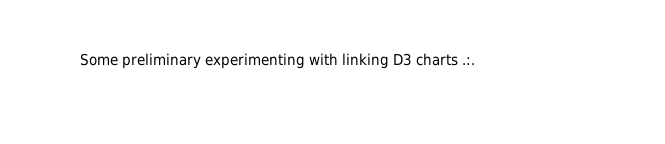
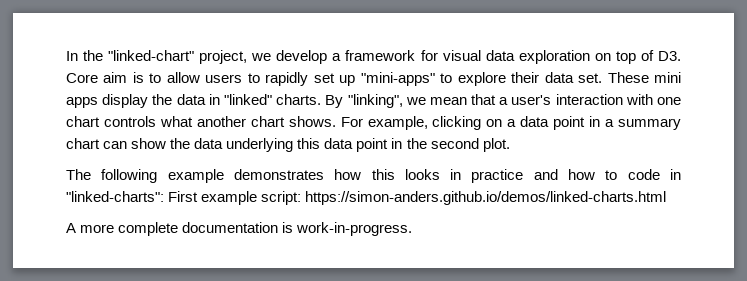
- Some preliminary experimenting with linking D3 charts .:.
+ In the "linked-chart" project, we develop a framework for visual data exploration on top of D3. Core aim is to allow users to rapidly set up "mini-apps" to explore their data set. These mini apps display the data in "linked" charts. By "linking", we mean that a user's interaction with one chart controls what another chart shows. For example, clicking on a data point in a summary chart can show the data underlying this data point in the second plot.
+ The following example demonstrates how this looks in practice and how to code in "linked-charts": First example script: https://simon-anders.github.io/demos/linked-charts.html
+ A more complete documentation is work-in-progress.

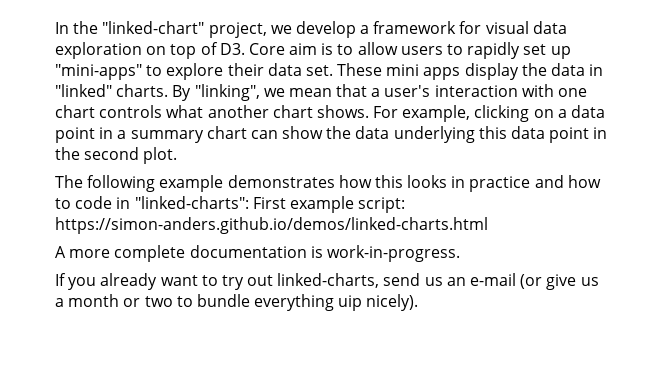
+ If you already want to try out linked-charts, send us an e-mail (or give us a month or two to bundle everything uip nicely).

